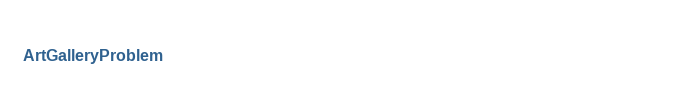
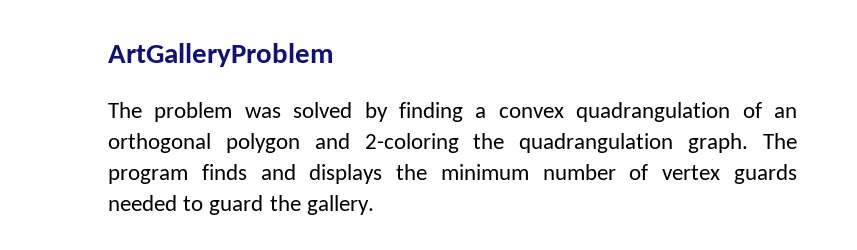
+ The problem was solved by finding a convex quadrangulation of an orthogonal polygon and 2-coloring the quadrangulation graph. The program finds and displays the minimum number of vertex guards needed to guard the gallery.

